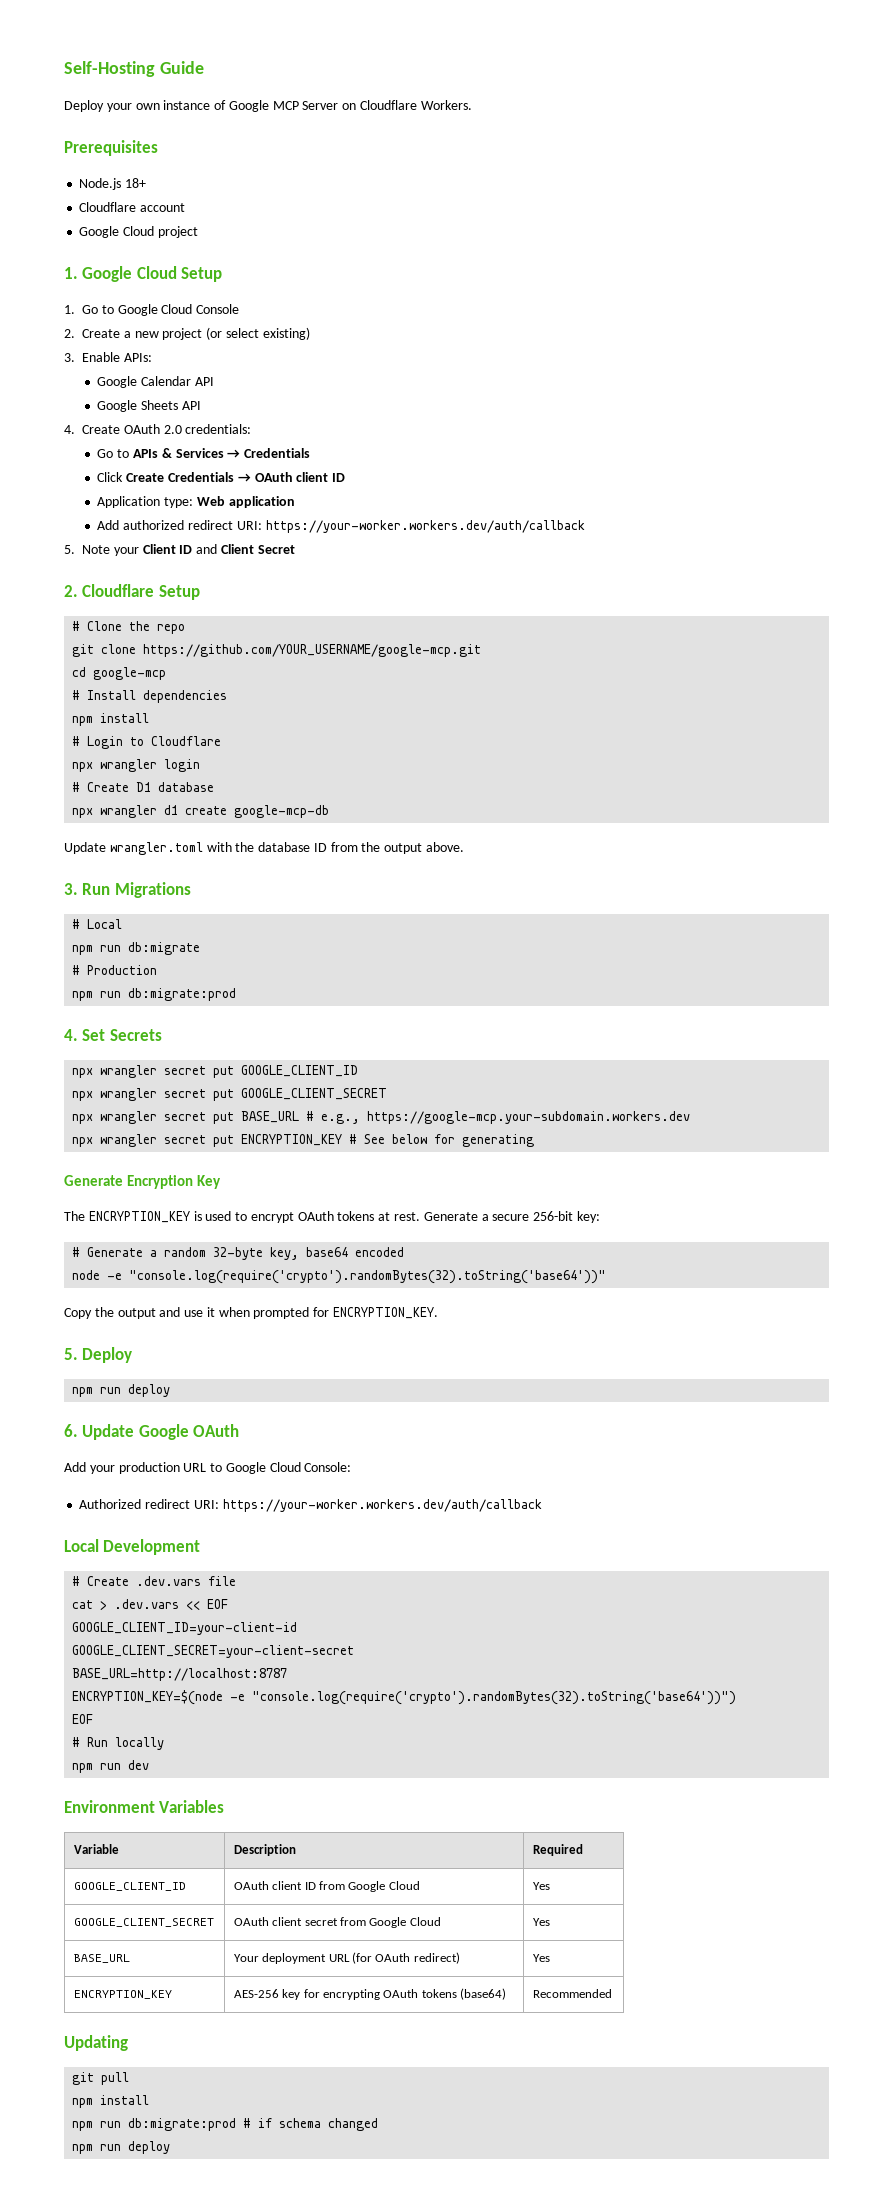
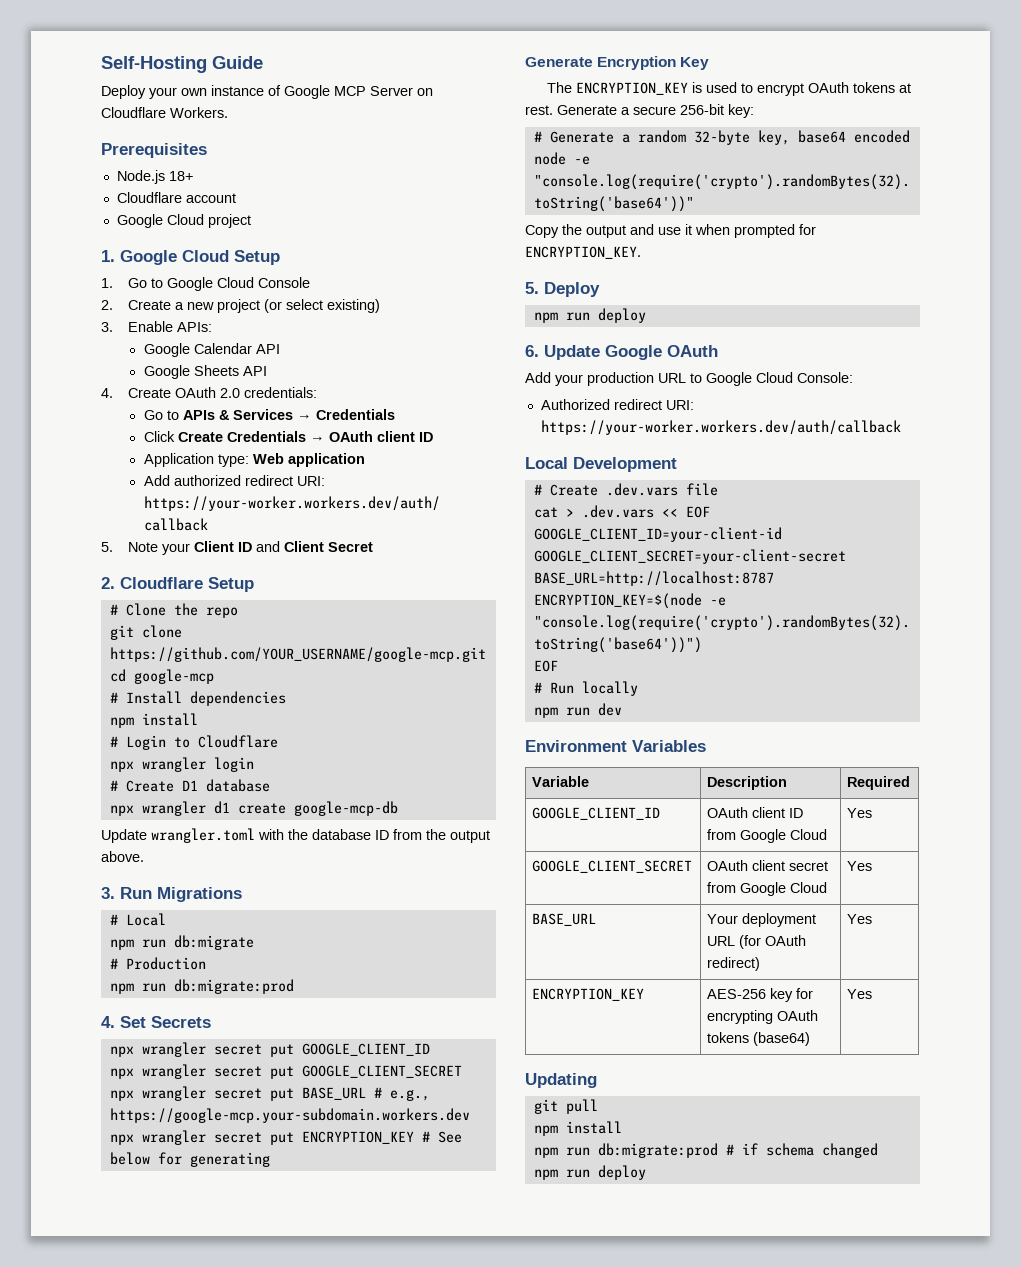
- ENCRYPTION_KEY | AES-256 key for encrypting OAuth tokens (base64) | Recommended
+ ENCRYPTION_KEY | AES-256 key for encrypting OAuth tokens (base64) | Yes

